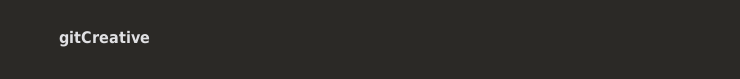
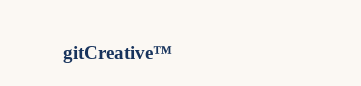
- gitCreative
+ gitCreative™

